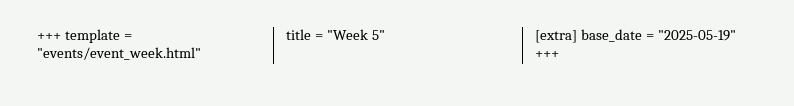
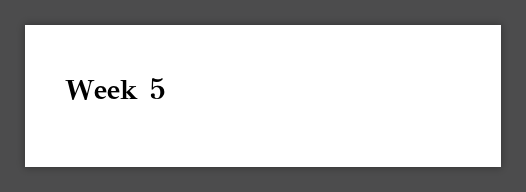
- +++ template = "events/event_week.html"
- title = "Week 5"
- [extra] base_date = "2025-05-19" +++
+ Week 5

